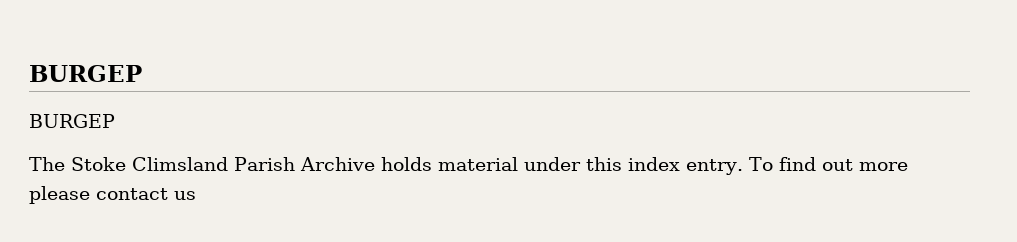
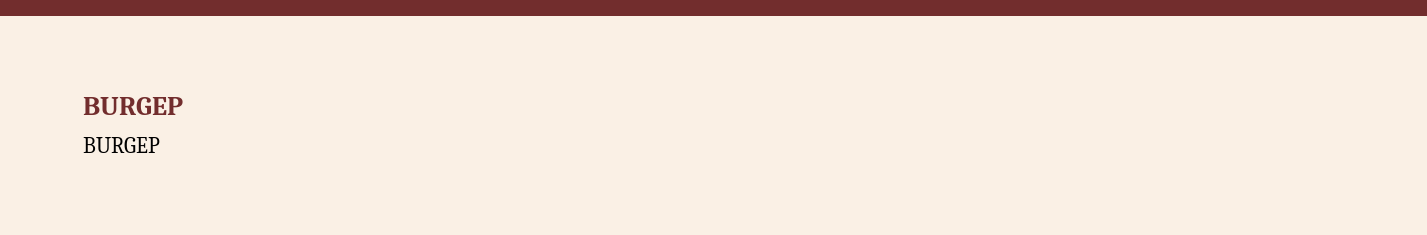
- The Stoke Climsland Parish Archive holds material under this index entry. To find out more please contact us

